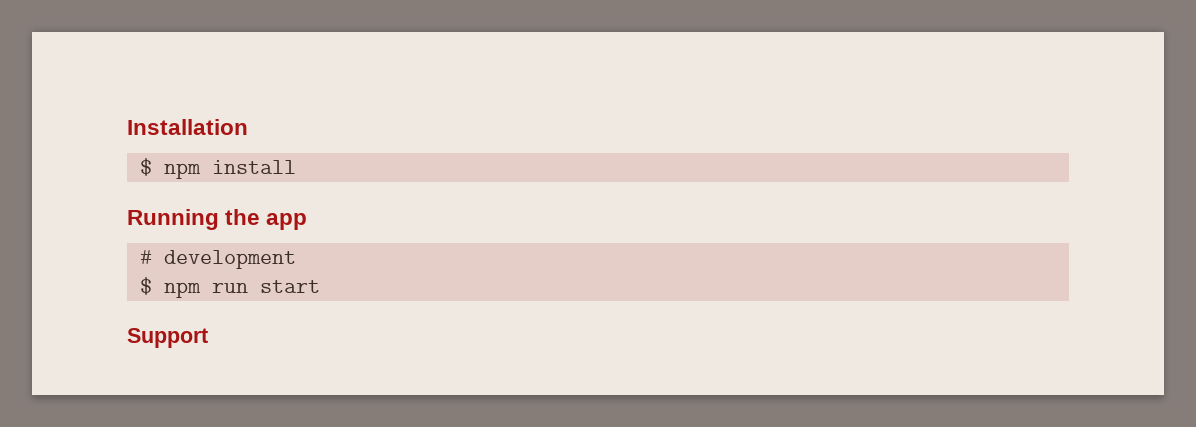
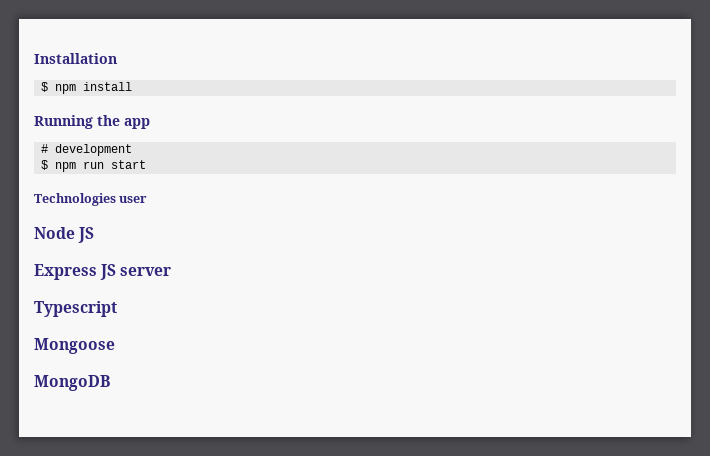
- Support
+ Technologies user
+ Node JS
+ Express JS server
+ Typescript
+ Mongoose
+ MongoDB

